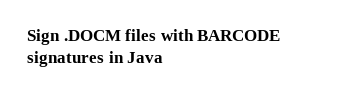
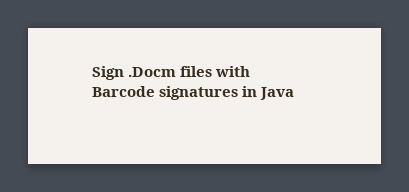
- Sign .DOCM files with BARCODE signatures in Java
+ Sign .Docm files with Barcode signatures in Java

